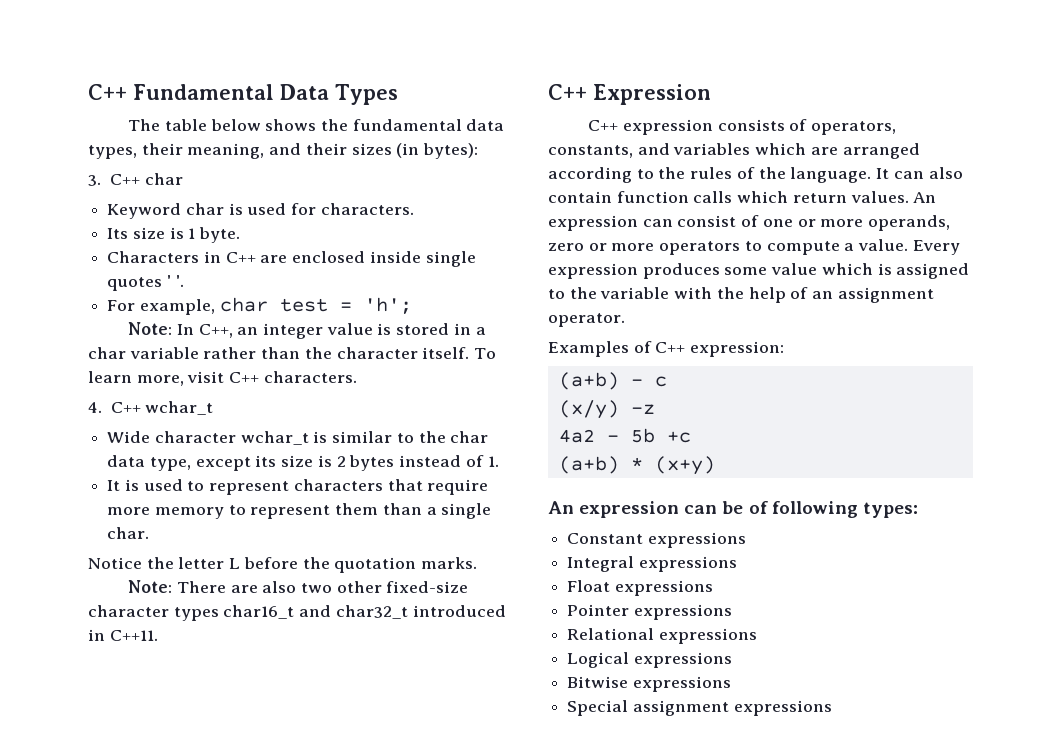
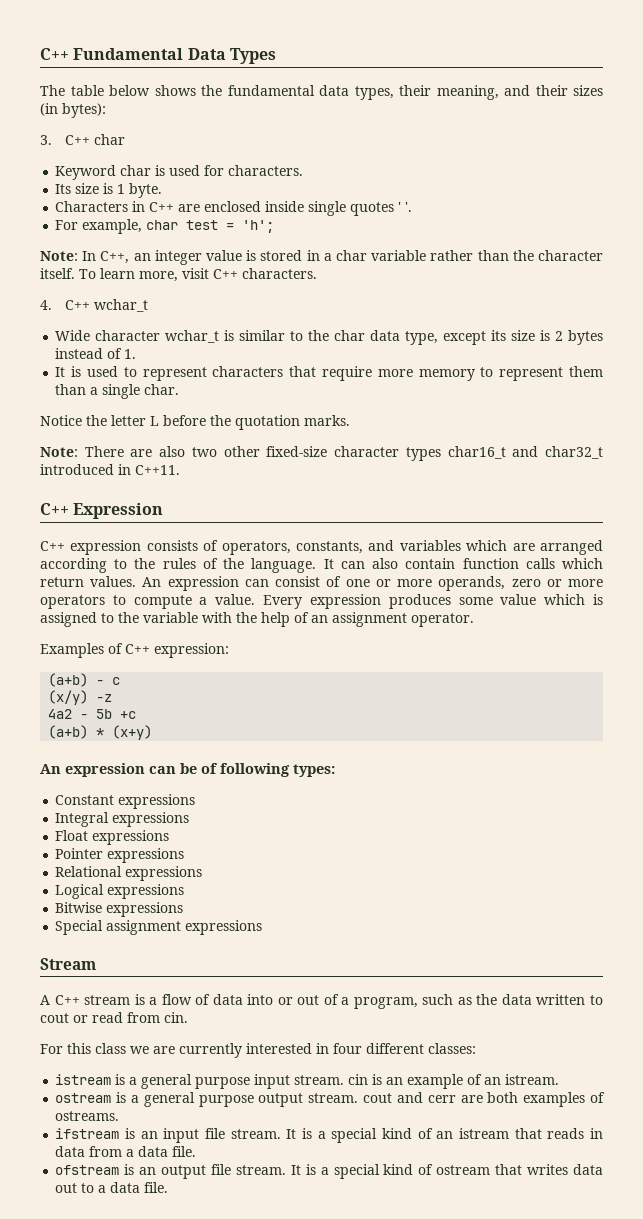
+ Stream
+ A C++ stream is a flow of data into or out of a program, such as the data written to cout or read from cin.
+ For this class we are currently interested in four different classes:
+ istream is a general purpose input stream. cin is an example of an istream.
+ ostream is a general purpose output stream. cout and cerr are both examples of ostreams.
+ ifstream is an input file stream. It is a special kind of an istream that reads in data from a data file.
+ ofstream is an output file stream. It is a special kind of ostream that writes data out to a data file.

